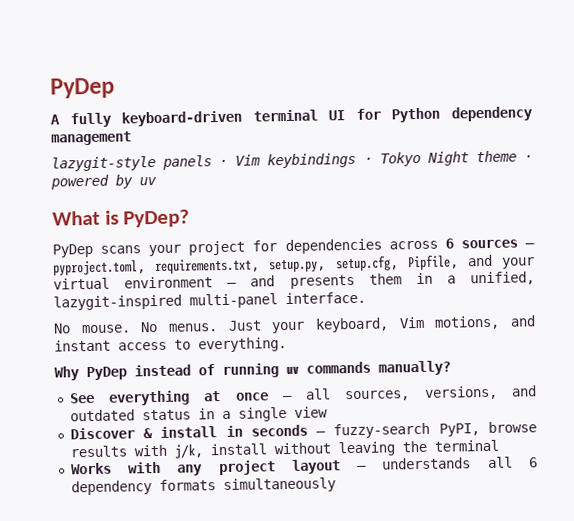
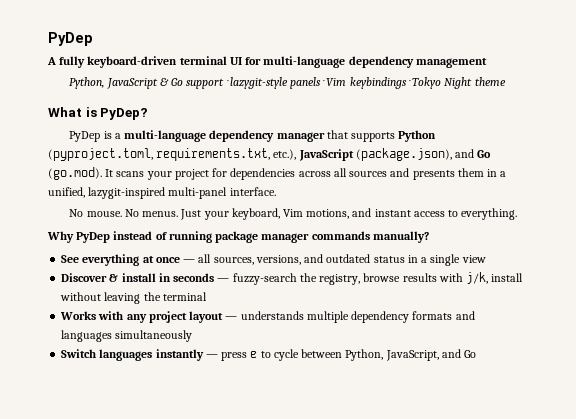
- A fully keyboard-driven terminal UI for Python dependency management
+ A fully keyboard-driven terminal UI for multi-language dependency management
- lazygit-style panels · Vim keybindings · Tokyo Night theme · powered by uv
+ Python, JavaScript & Go support · lazygit-style panels · Vim keybindings · Tokyo Night theme
- PyDep scans your project for dependencies across 6 sources — pyproject.toml, requirements.txt, setup.py, setup.cfg, Pipfile, and your virtual environment — and presents them in a unified, lazygit-inspired multi-panel interface.
+ PyDep is a multi-language dependency manager that supports Python (pyproject.toml, requirements.txt, etc.), JavaScript (package.json), and Go (go.mod). It scans your project for dependencies across all sources and presents them in a unified, lazygit-inspired multi-panel interface.
- Why PyDep instead of running uv commands manually?
+ Why PyDep instead of running package manager commands manually?
- Discover & install in seconds — fuzzy-search PyPI, browse results with j/k, install without leaving the terminal
+ Discover & install in seconds — fuzzy-search the registry, browse results with j/k, install without leaving the terminal
- Works with any project layout — understands all 6 dependency formats simultaneously
+ Works with any project layout — understands multiple dependency formats and languages simultaneously
+ Switch languages instantly — press e to cycle between Python, JavaScript, and Go

